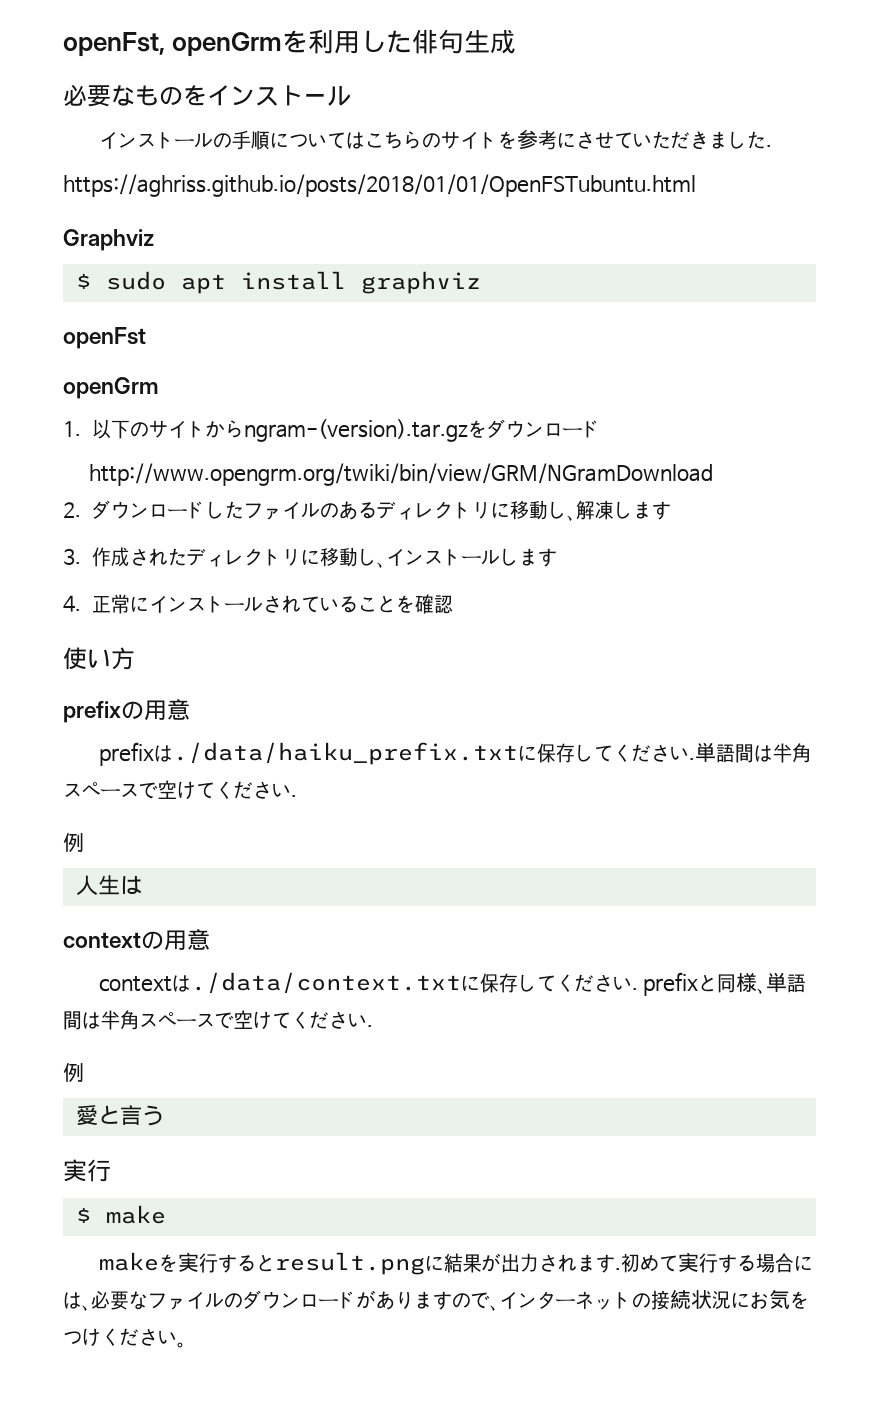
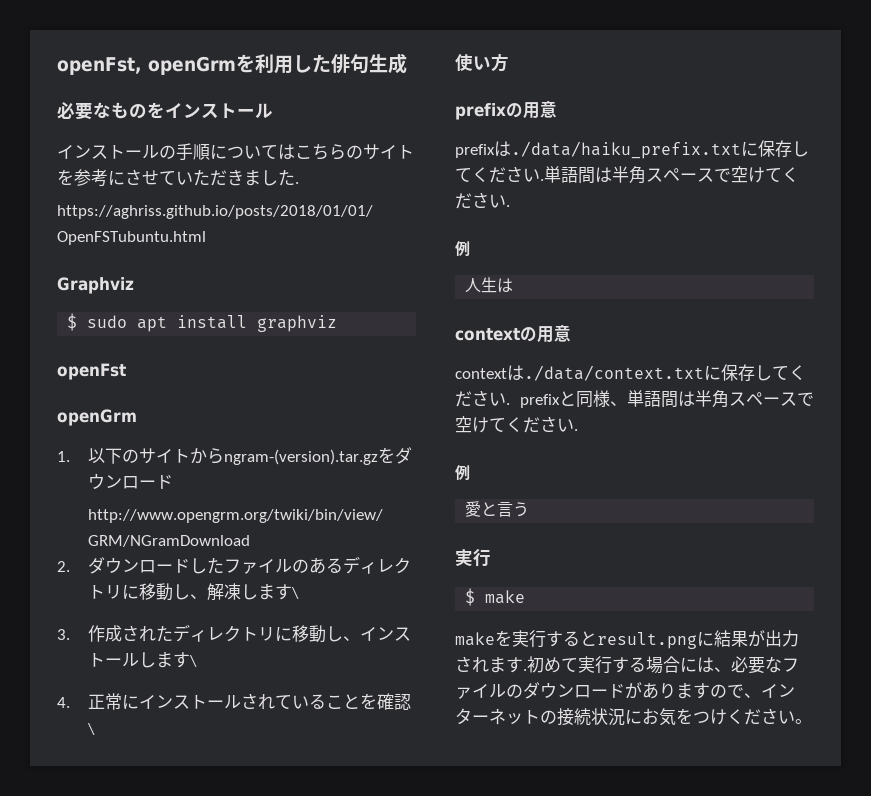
- 2.ダウンロードしたファイルのあるディレクトリに移動し、解凍します
+ 2.ダウンロードしたファイルのあるディレクトリに移動し、解凍します\
- 3.作成されたディレクトリに移動し、インストールします
+ 3.作成されたディレクトリに移動し、インストールします\
- 4.正常にインストールされていることを確認
+ 4.正常にインストールされていることを確認\

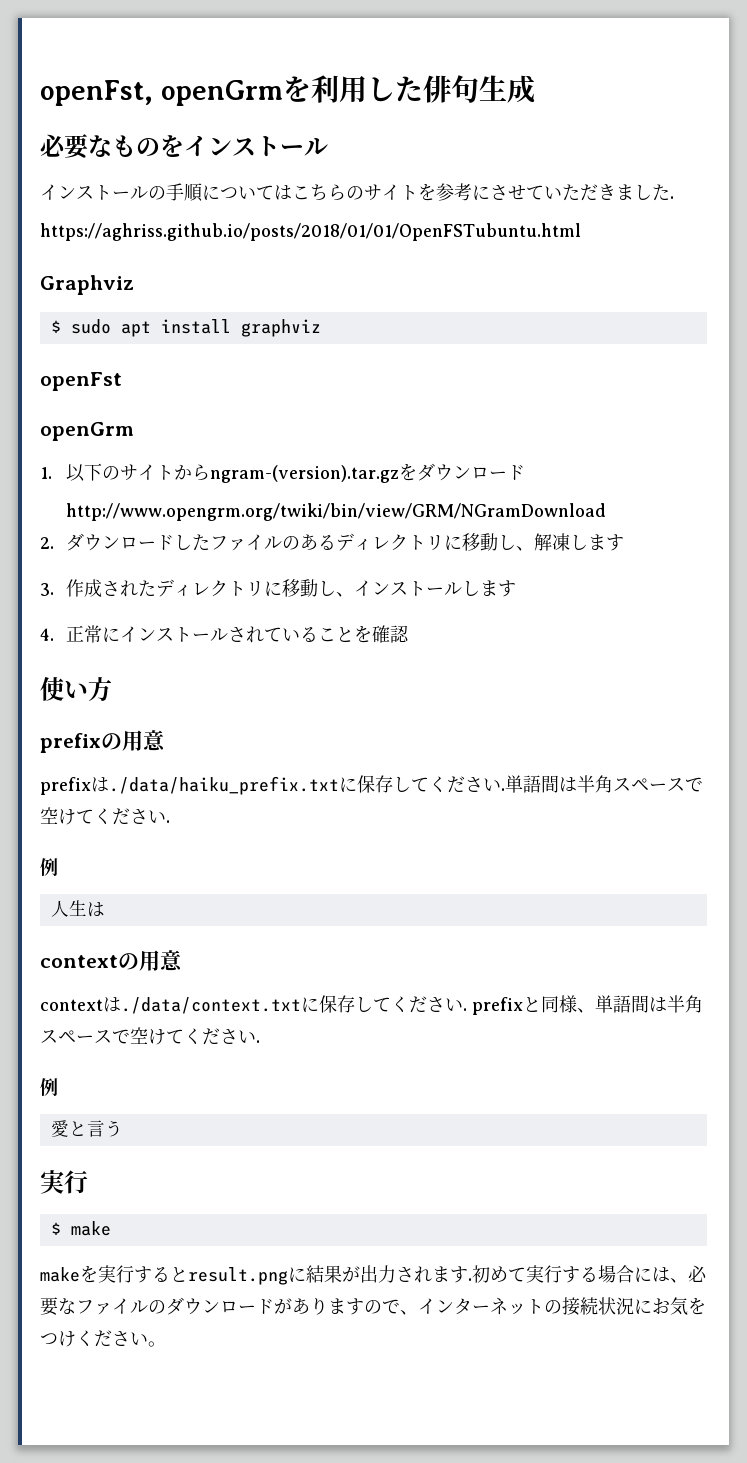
- 2.ダウンロードしたファイルのあるディレクトリに移動し、解凍します\
+ 2.ダウンロードしたファイルのあるディレクトリに移動し、解凍します
- 3.作成されたディレクトリに移動し、インストールします\
+ 3.作成されたディレクトリに移動し、インストールします
- 4.正常にインストールされていることを確認\
+ 4.正常にインストールされていることを確認

